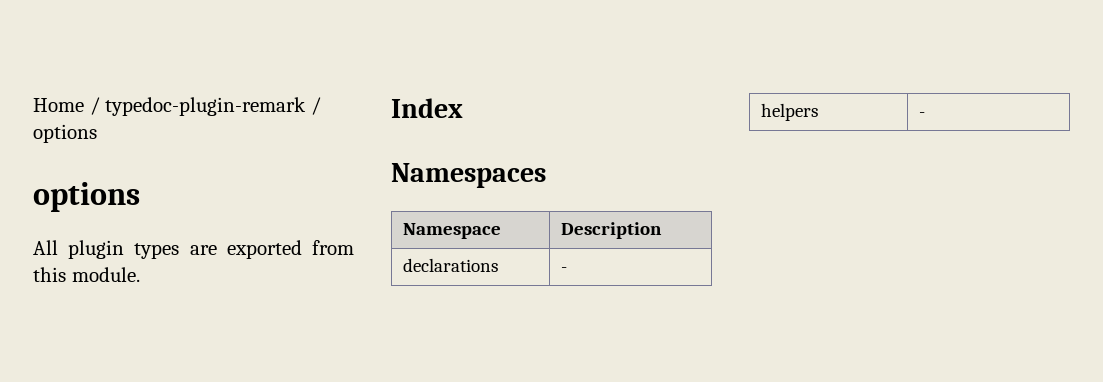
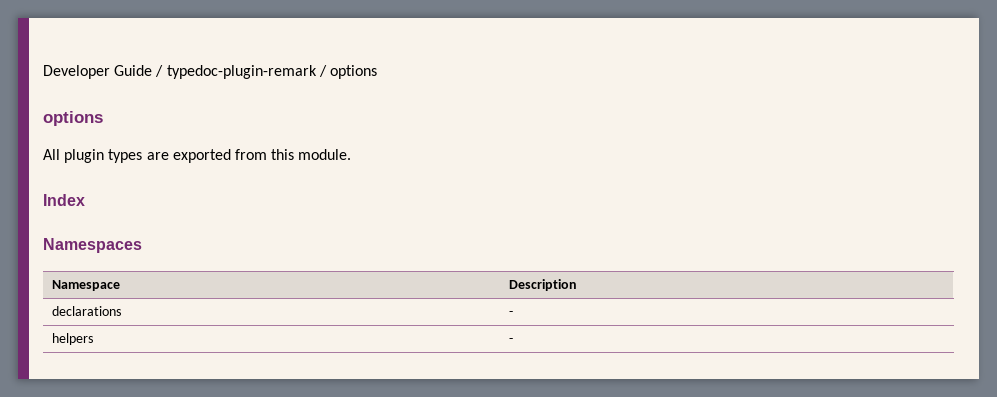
- Home / typedoc-plugin-remark / options
+ Developer Guide / typedoc-plugin-remark / options

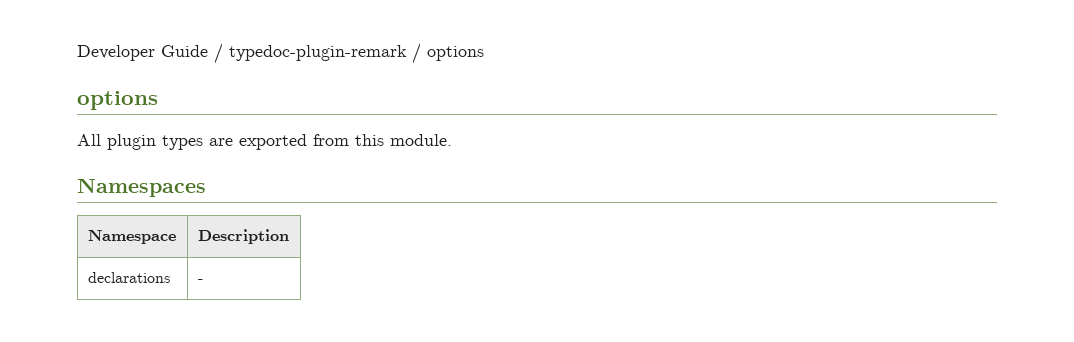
- Index
- helpers | -

